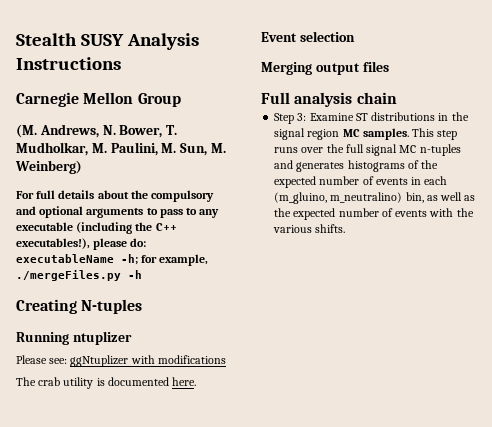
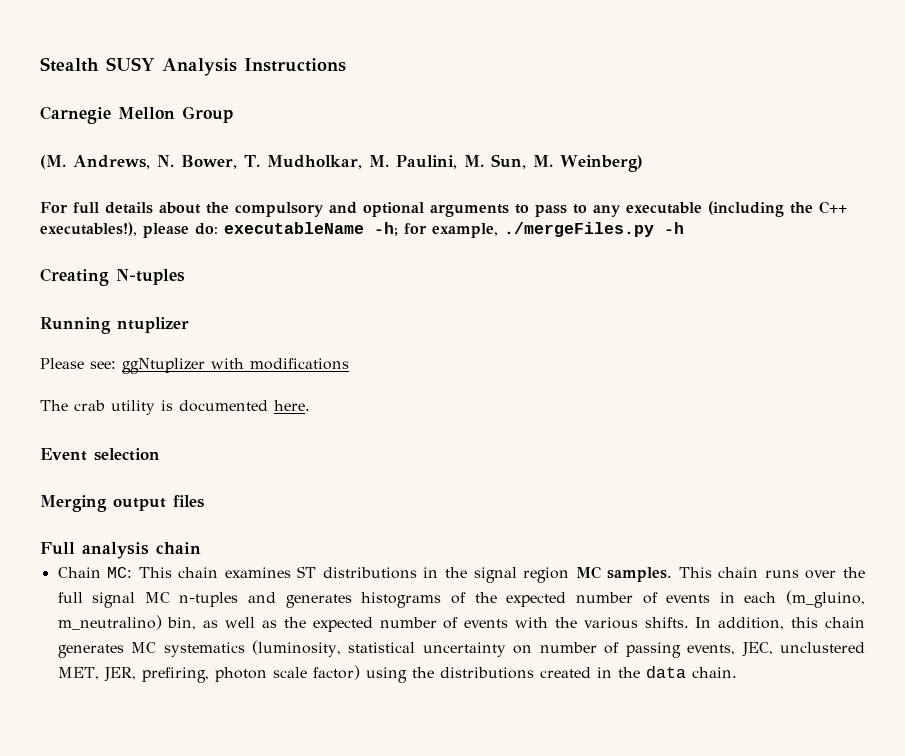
- Step 3: Examine ST distributions in the signal region MC samples.
+ Chain MC: This chain examines ST distributions in the signal region MC samples.
- This step runs over the full signal MC n-tuples and generates histograms of the expected number of events in each (m_gluino, m_neutralino) bin, as well as the expected number of events with the various shifts.
+ This chain runs over the full signal MC n-tuples and generates histograms of the expected number of events in each (m_gluino, m_neutralino) bin, as well as the expected number of events with the various shifts.
+ In addition, this chain generates MC systematics (luminosity, statistical uncertainty on number of passing events, JEC, unclustered MET, JER, prefiring, photon scale factor) using the distributions created in the data chain.

